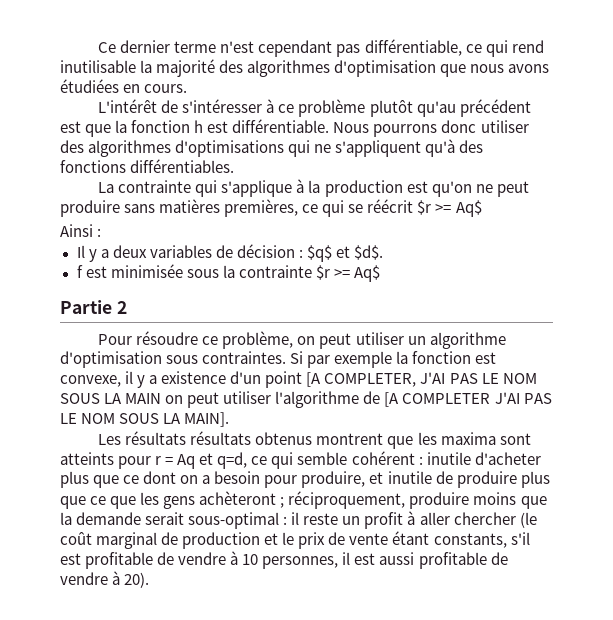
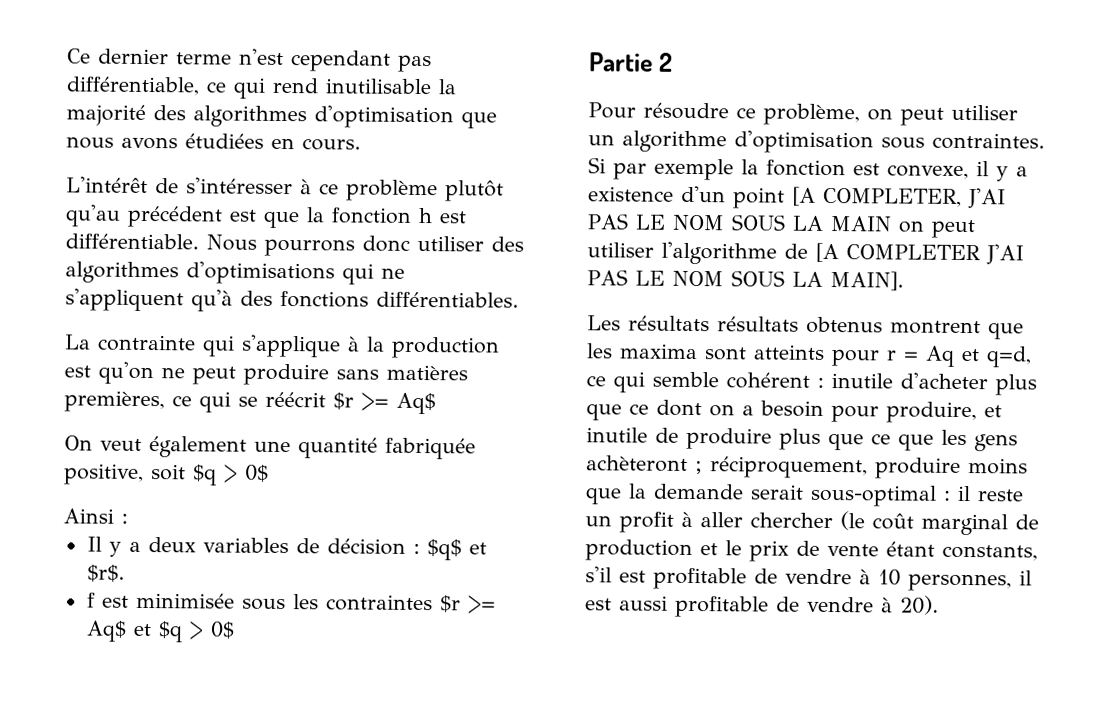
+ On veut également une quantité fabriquée positive, soit $q > 0$
- Il y a deux variables de décision : $q$ et $d$.
+ Il y a deux variables de décision : $q$ et $r$.
- f est minimisée sous la contrainte $r >= Aq$
+ f est minimisée sous les contraintes $r >= Aq$ et $q > 0$

